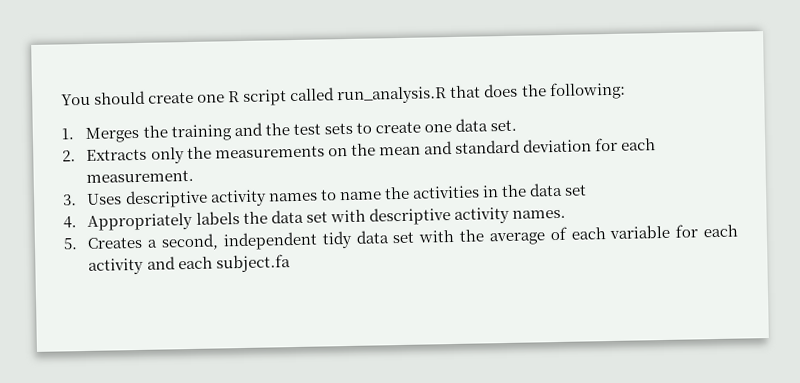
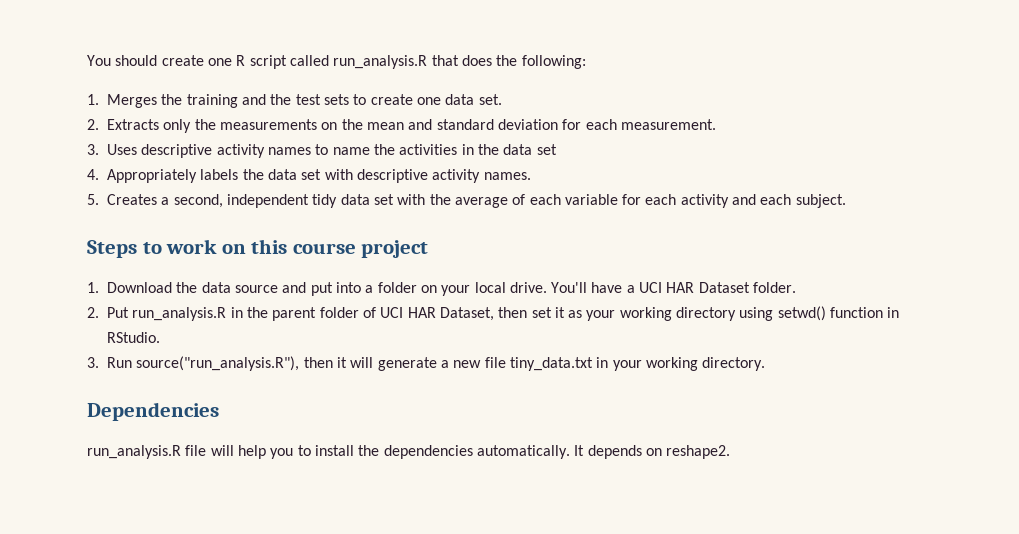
- 5. Creates a second, independent tidy data set with the average of each variable for each activity and each subject.fa
+ 5. Creates a second, independent tidy data set with the average of each variable for each activity and each subject.
+ Steps to work on this course project
+ 1. Download the data source and put into a folder on your local drive. You'll have a UCI HAR Dataset folder.
+ 2. Put run_analysis.R in the parent folder of UCI HAR Dataset, then set it as your working directory using setwd() function in RStudio.
+ 3. Run source("run_analysis.R"), then it will generate a new file tiny_data.txt in your working directory.
+ Dependencies
+ run_analysis.R file will help you to install the dependencies automatically. It depends on reshape2.

